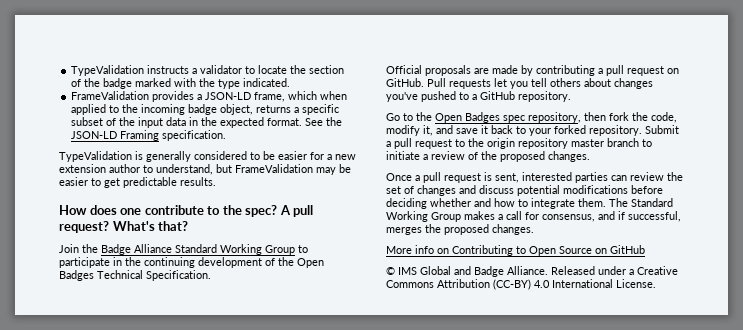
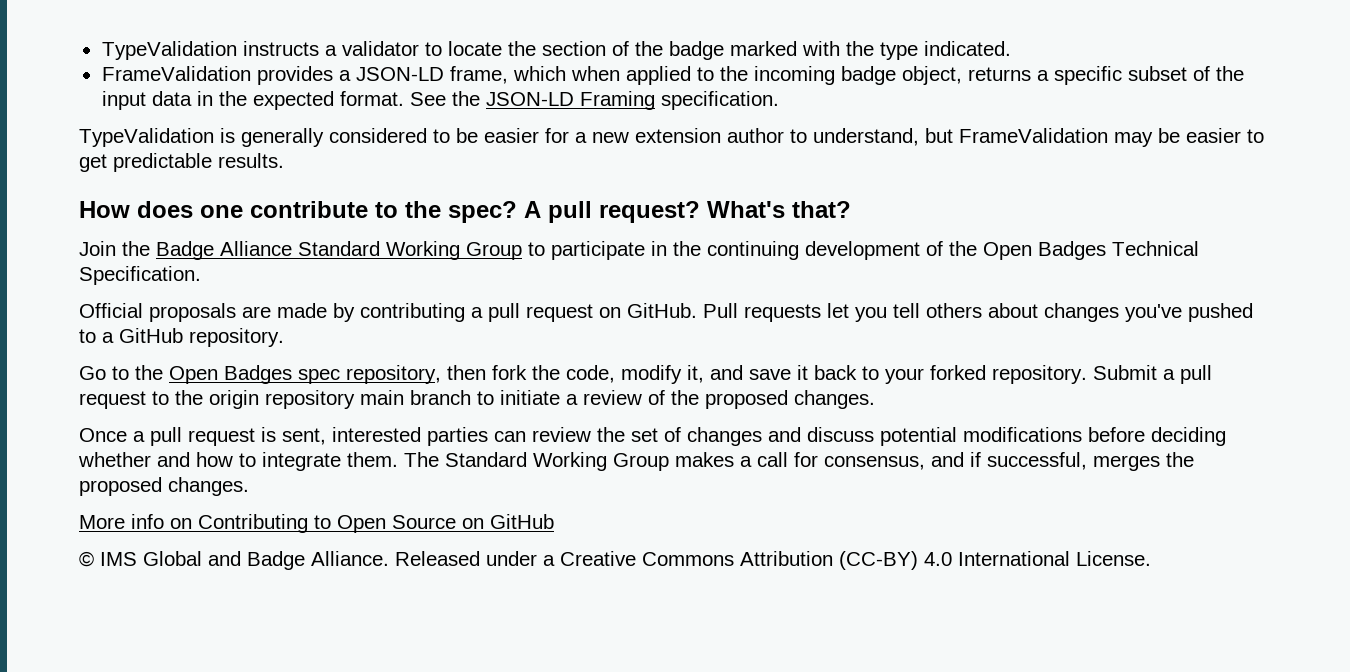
- Submit a pull request to the origin repository master branch to initiate a review of the proposed changes.
+ Submit a pull request to the origin repository main branch to initiate a review of the proposed changes.

